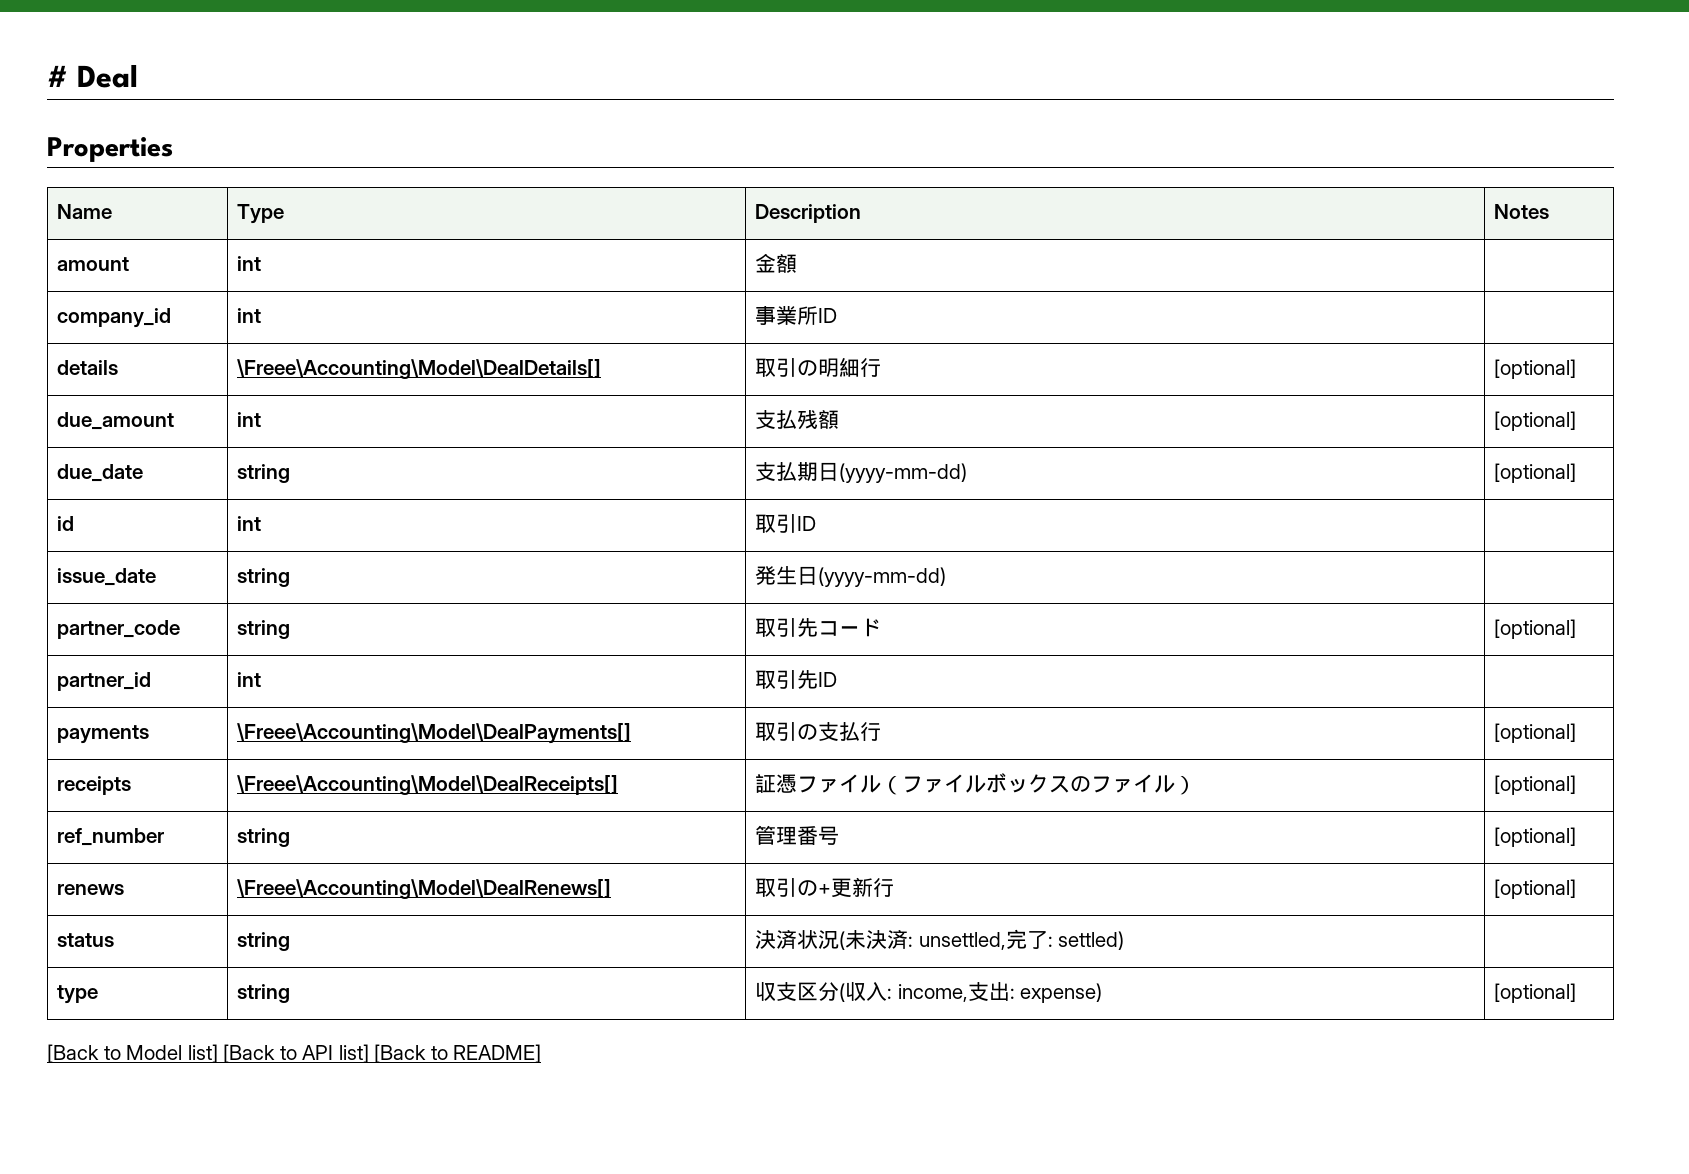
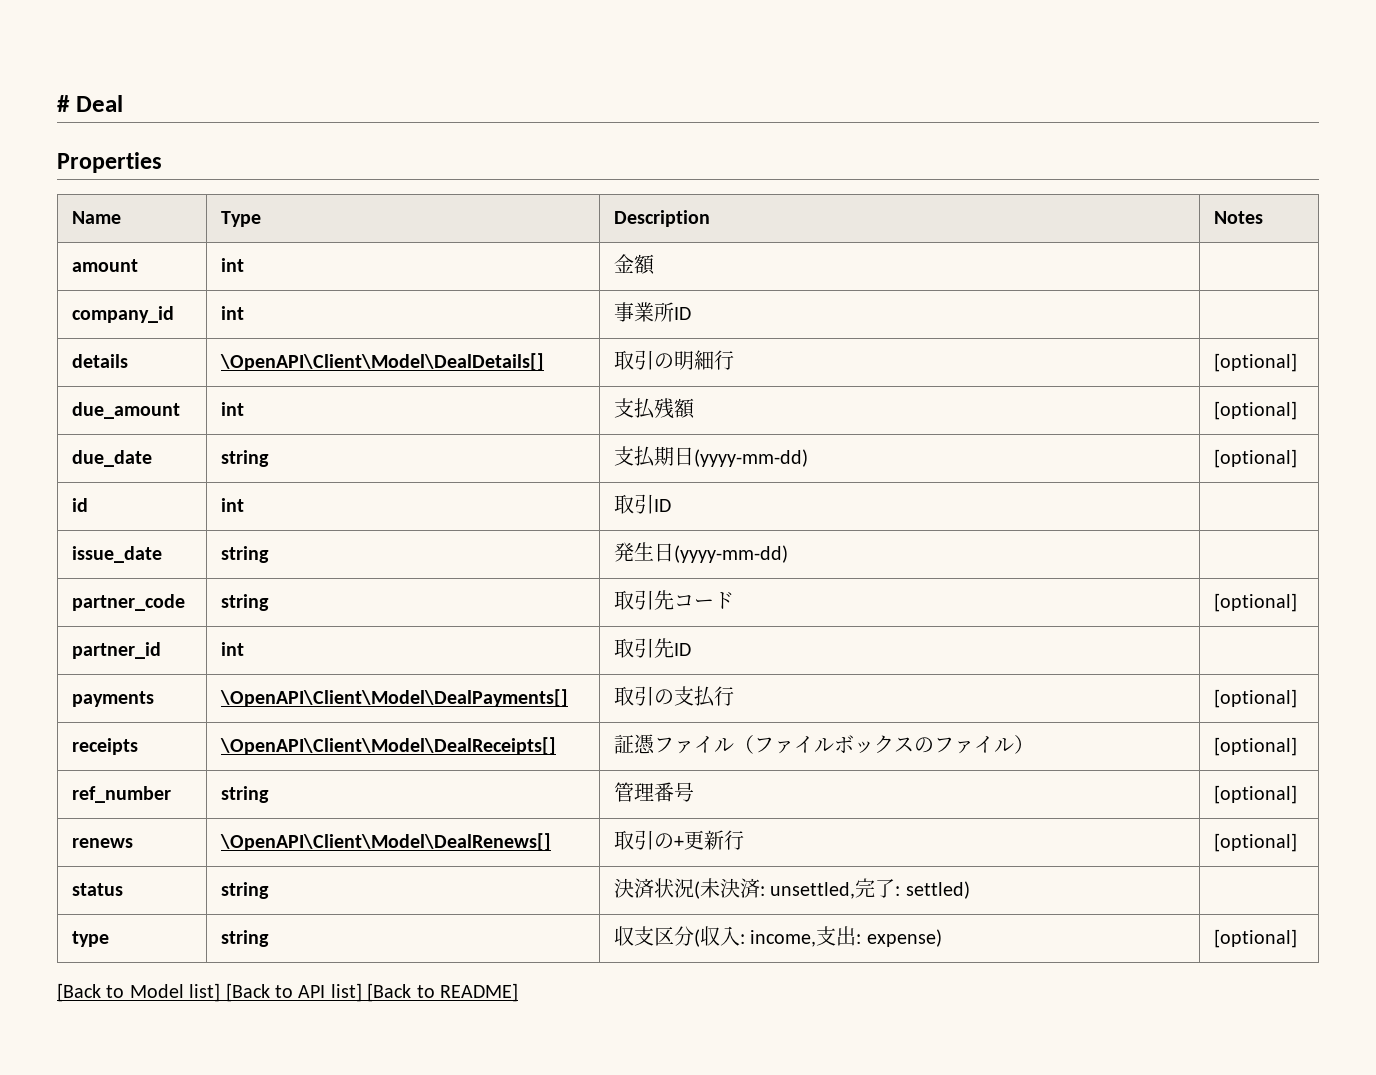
- details | \Freee\Accounting\Model\DealDetails[] | 取引の明細行 | [optional]
+ details | \OpenAPI\Client\Model\DealDetails[] | 取引の明細行 | [optional]
- payments | \Freee\Accounting\Model\DealPayments[] | 取引の支払行 | [optional]
+ payments | \OpenAPI\Client\Model\DealPayments[] | 取引の支払行 | [optional]
- receipts | \Freee\Accounting\Model\DealReceipts[] | 証憑ファイル（ファイルボックスのファイル） | [optional]
+ receipts | \OpenAPI\Client\Model\DealReceipts[] | 証憑ファイル（ファイルボックスのファイル） | [optional]
- renews | \Freee\Accounting\Model\DealRenews[] | 取引の+更新行 | [optional]
+ renews | \OpenAPI\Client\Model\DealRenews[] | 取引の+更新行 | [optional]

